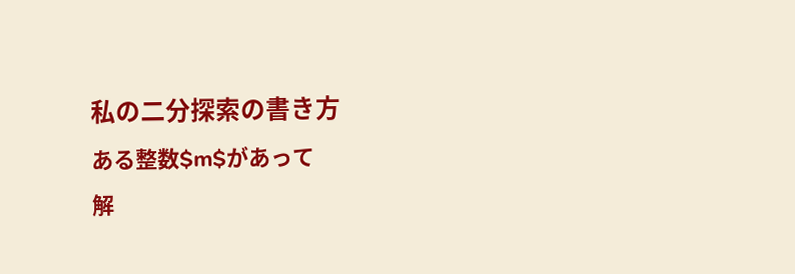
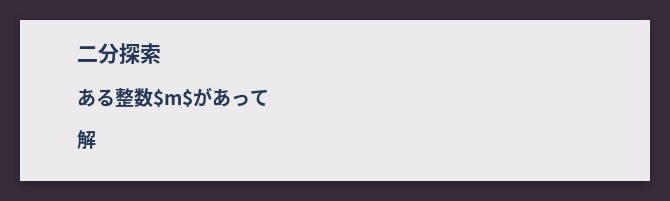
- 私の二分探索の書き方
+ 二分探索

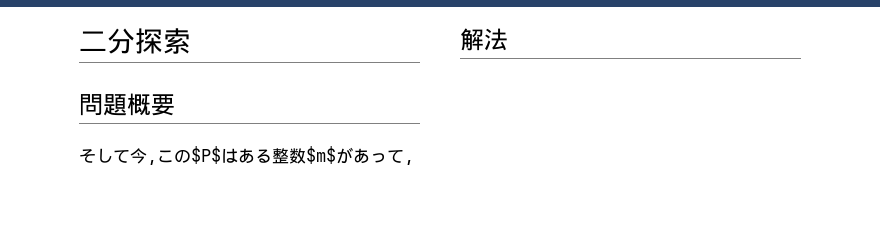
- ある整数$m$があって
+ 問題概要
+ そして今,この$P$はある整数$m$があって,
- 解
+ 解法

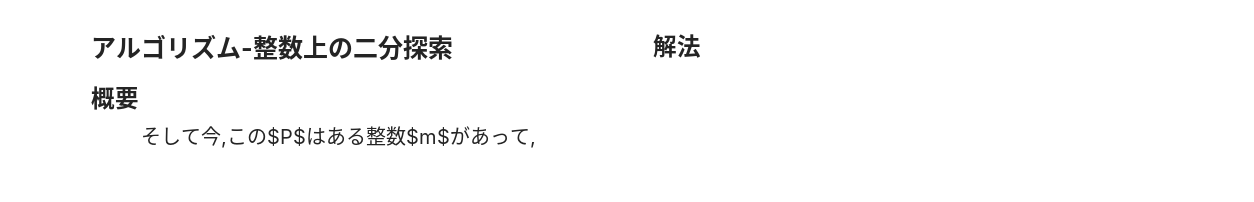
- 二分探索
+ アルゴリズム-整数上の二分探索
- 問題概要
+ 概要

